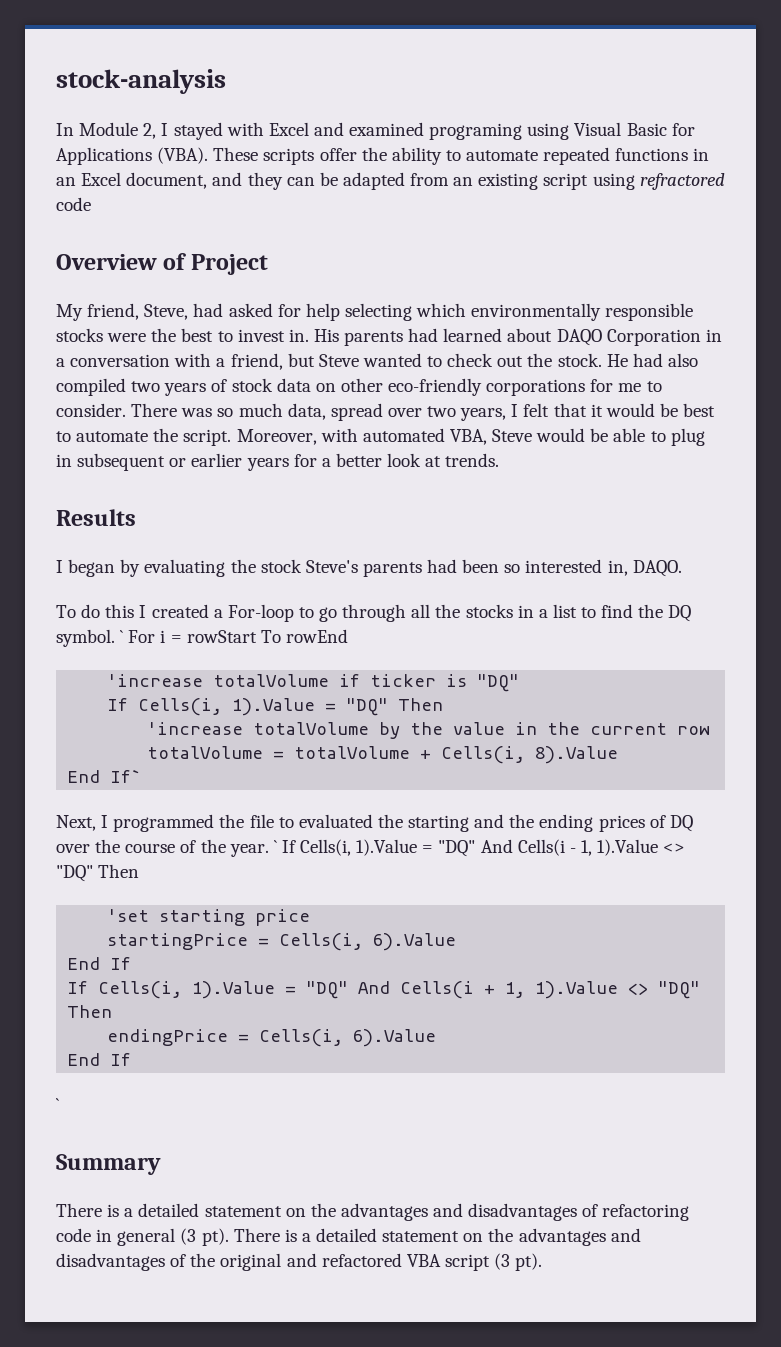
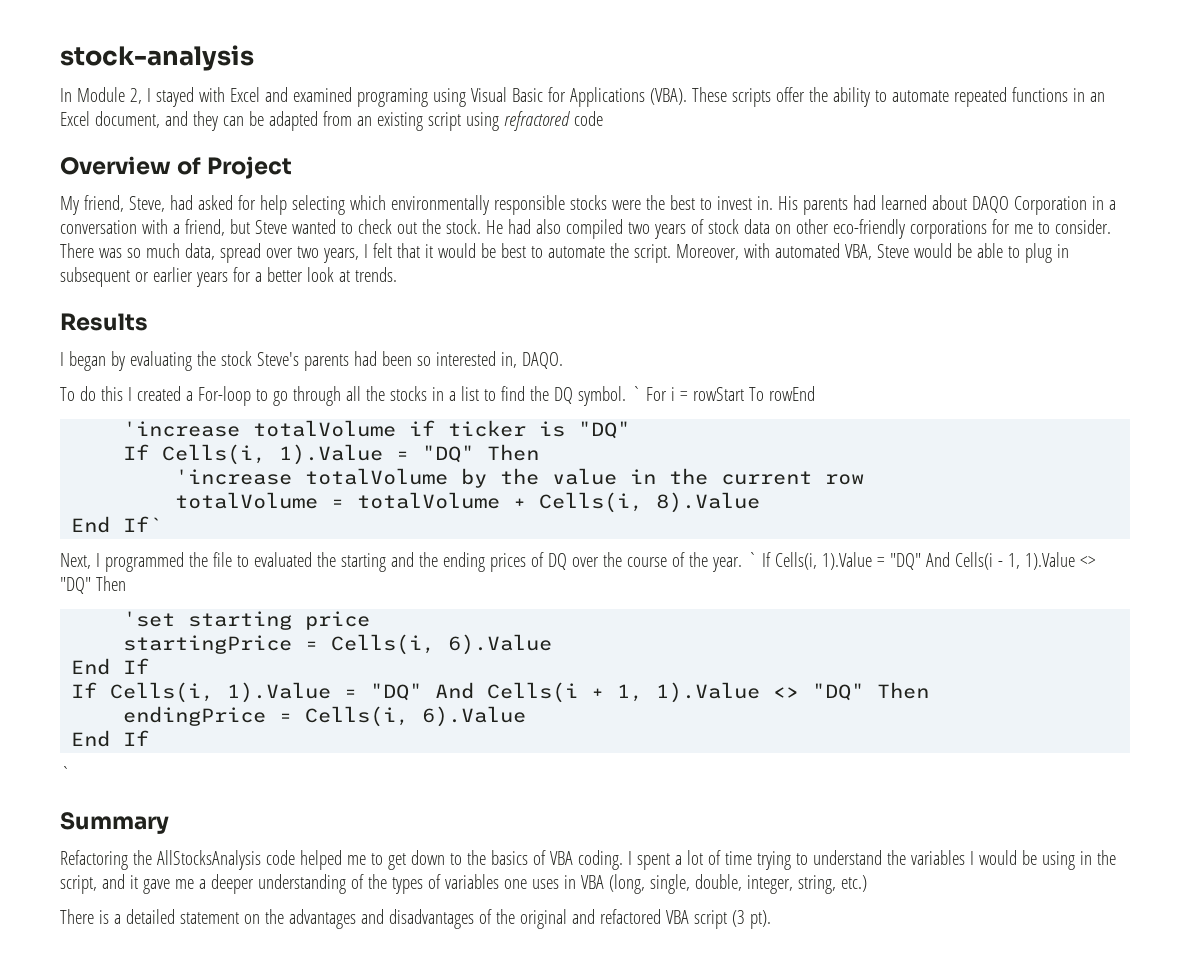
- There is a detailed statement on the advantages and disadvantages of refactoring code in general (3 pt). There is a detailed statement on the advantages and disadvantages of the original and refactored VBA script (3 pt).
+ Refactoring the AllStocksAnalysis code helped me to get down to the basics of VBA coding. I spent a lot of time trying to understand the variables I would be using in the script, and it gave me a deeper understanding of the types of variables one uses in VBA (long, single, double, integer, string, etc.)
+ There is a detailed statement on the advantages and disadvantages of the original and refactored VBA script (3 pt).

